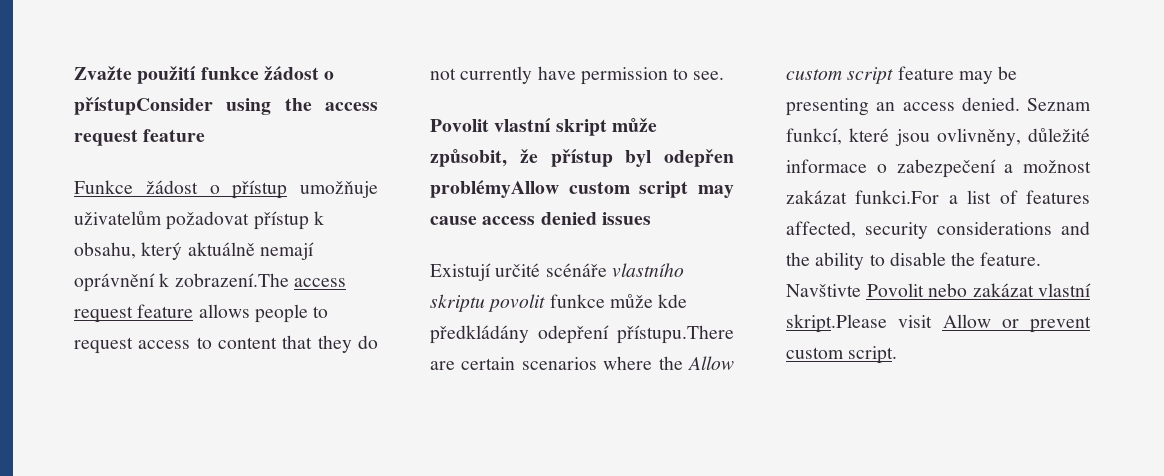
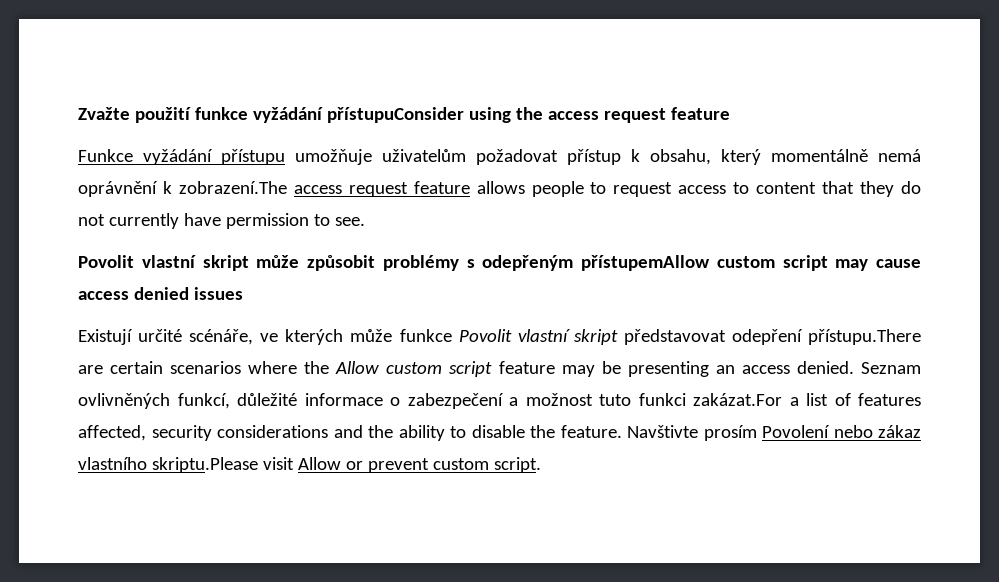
- Zvažte použití funkce žádost o přístupConsider using the access request feature
+ Zvažte použití funkce vyžádání přístupuConsider using the access request feature
- Funkce žádost o přístup umožňuje uživatelům požadovat přístup k obsahu, který aktuálně nemají oprávnění k zobrazení.The access request feature allows people to request access to content that they do not currently have permission to see.
+ Funkce vyžádání přístupu umožňuje uživatelům požadovat přístup k obsahu, který momentálně nemá oprávnění k zobrazení.The access request feature allows people to request access to content that they do not currently have permission to see.
- Povolit vlastní skript může způsobit, že přístup byl odepřen problémyAllow custom script may cause access denied issues
+ Povolit vlastní skript může způsobit problémy s odepřeným přístupemAllow custom script may cause access denied issues
- Existují určité scénáře vlastního skriptu povolit funkce může kde předkládány odepření přístupu.There are certain scenarios where the Allow custom script feature may be presenting an access denied.
+ Existují určité scénáře, ve kterých může funkce Povolit vlastní skript představovat odepření přístupu.There are certain scenarios where the Allow custom script feature may be presenting an access denied.
- Seznam funkcí, které jsou ovlivněny, důležité informace o zabezpečení a možnost zakázat funkci.For a list of features affected, security considerations and the ability to disable the feature.
+ Seznam ovlivněných funkcí, důležité informace o zabezpečení a možnost tuto funkci zakázat.For a list of features affected, security considerations and the ability to disable the feature.
- Navštivte Povolit nebo zakázat vlastní skript.Please visit Allow or prevent custom script.
+ Navštivte prosím Povolení nebo zákaz vlastního skriptu.Please visit Allow or prevent custom script.

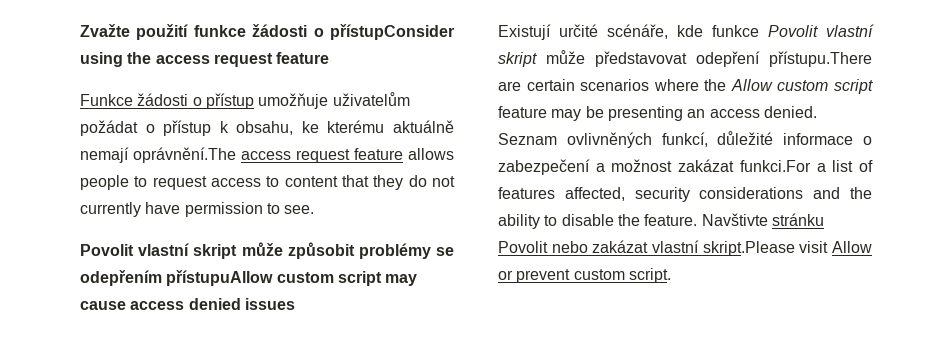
- Zvažte použití funkce vyžádání přístupuConsider using the access request feature
+ Zvažte použití funkce žádosti o přístupConsider using the access request feature
- Funkce vyžádání přístupu umožňuje uživatelům požadovat přístup k obsahu, který momentálně nemá oprávnění k zobrazení.The access request feature allows people to request access to content that they do not currently have permission to see.
+ Funkce žádosti o přístup umožňuje uživatelům požádat o přístup k obsahu, ke kterému aktuálně nemají oprávnění.The access request feature allows people to request access to content that they do not currently have permission to see.
- Povolit vlastní skript může způsobit problémy s odepřeným přístupemAllow custom script may cause access denied issues
+ Povolit vlastní skript může způsobit problémy se odepřením přístupuAllow custom script may cause access denied issues
- Existují určité scénáře, ve kterých může funkce Povolit vlastní skript představovat odepření přístupu.There are certain scenarios where the Allow custom script feature may be presenting an access denied.
+ Existují určité scénáře, kde funkce Povolit vlastní skript může představovat odepření přístupu.There are certain scenarios where the Allow custom script feature may be presenting an access denied.
- Seznam ovlivněných funkcí, důležité informace o zabezpečení a možnost tuto funkci zakázat.For a list of features affected, security considerations and the ability to disable the feature.
+ Seznam ovlivněných funkcí, důležité informace o zabezpečení a možnost zakázat funkci.For a list of features affected, security considerations and the ability to disable the feature.
- Navštivte prosím Povolení nebo zákaz vlastního skriptu.Please visit Allow or prevent custom script.
+ Navštivte stránku Povolit nebo zakázat vlastní skript.Please visit Allow or prevent custom script.

